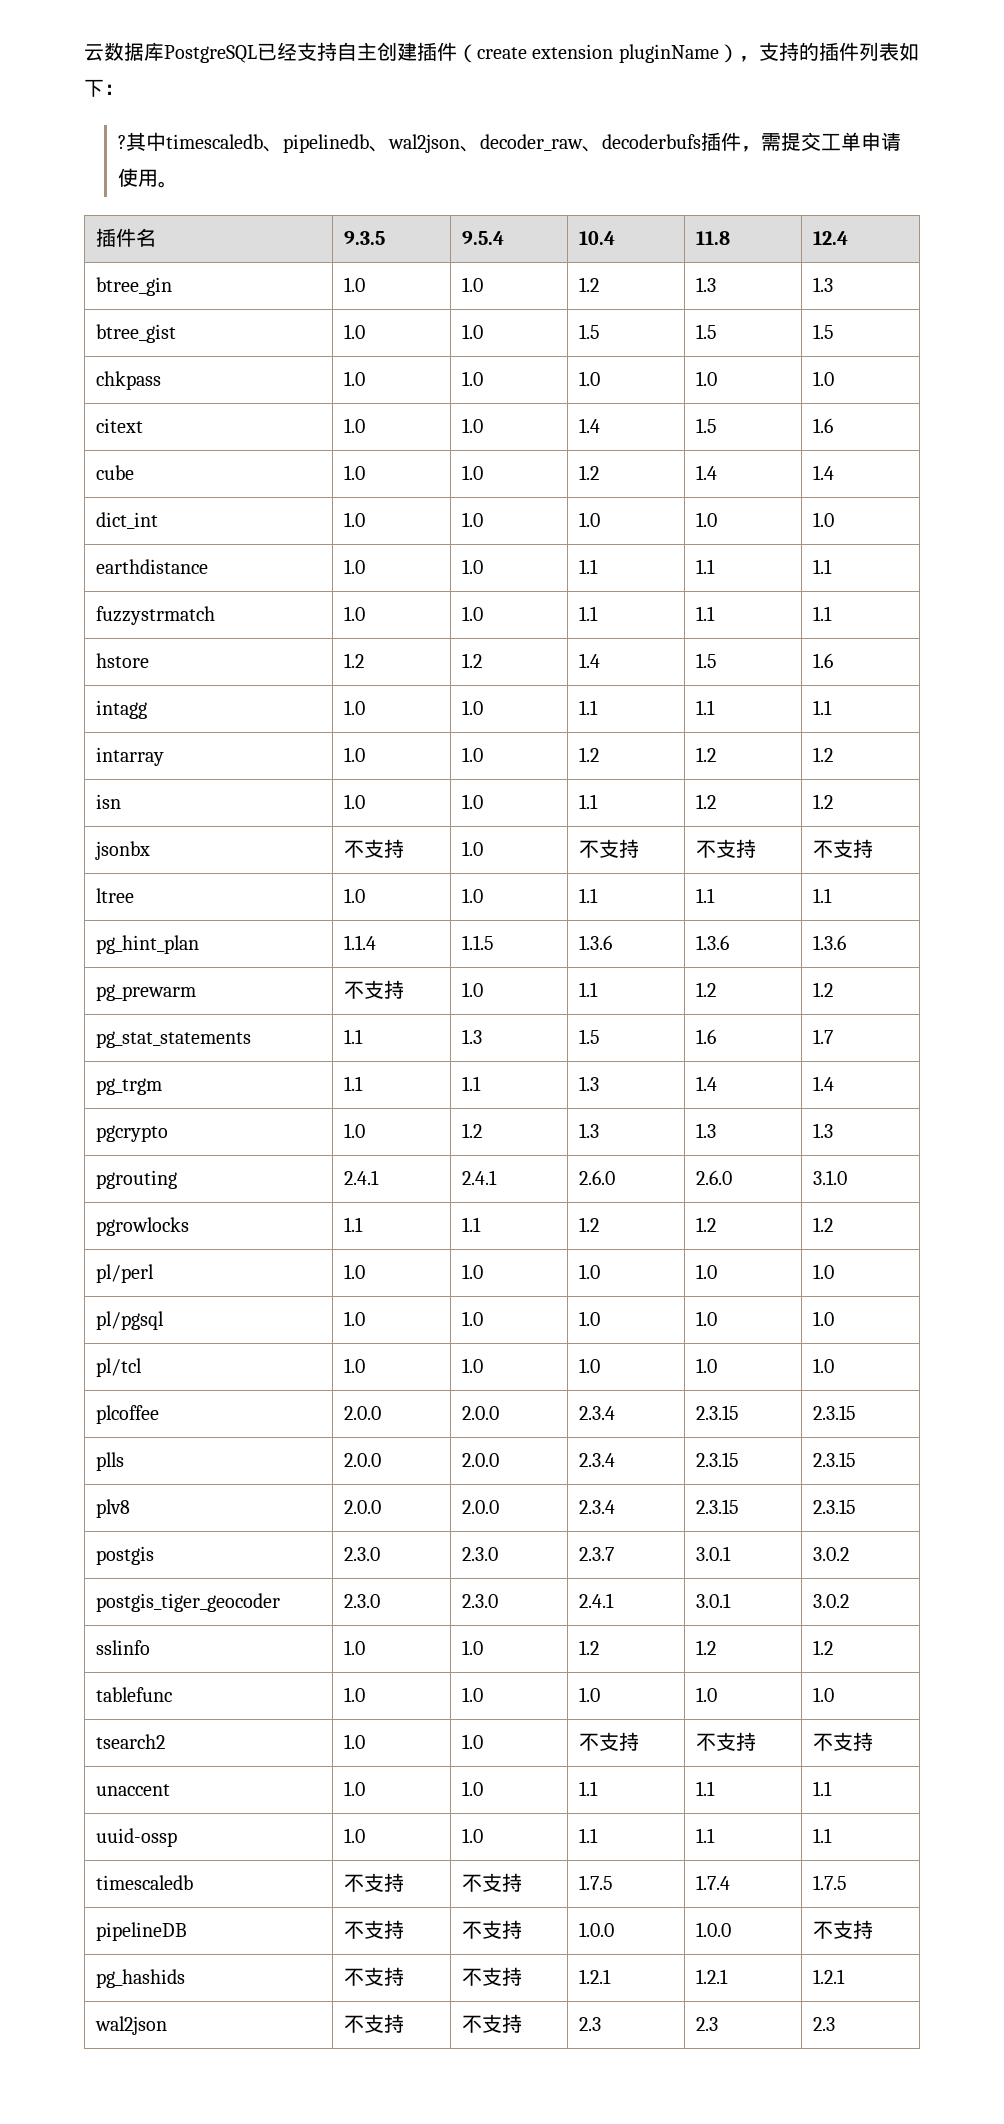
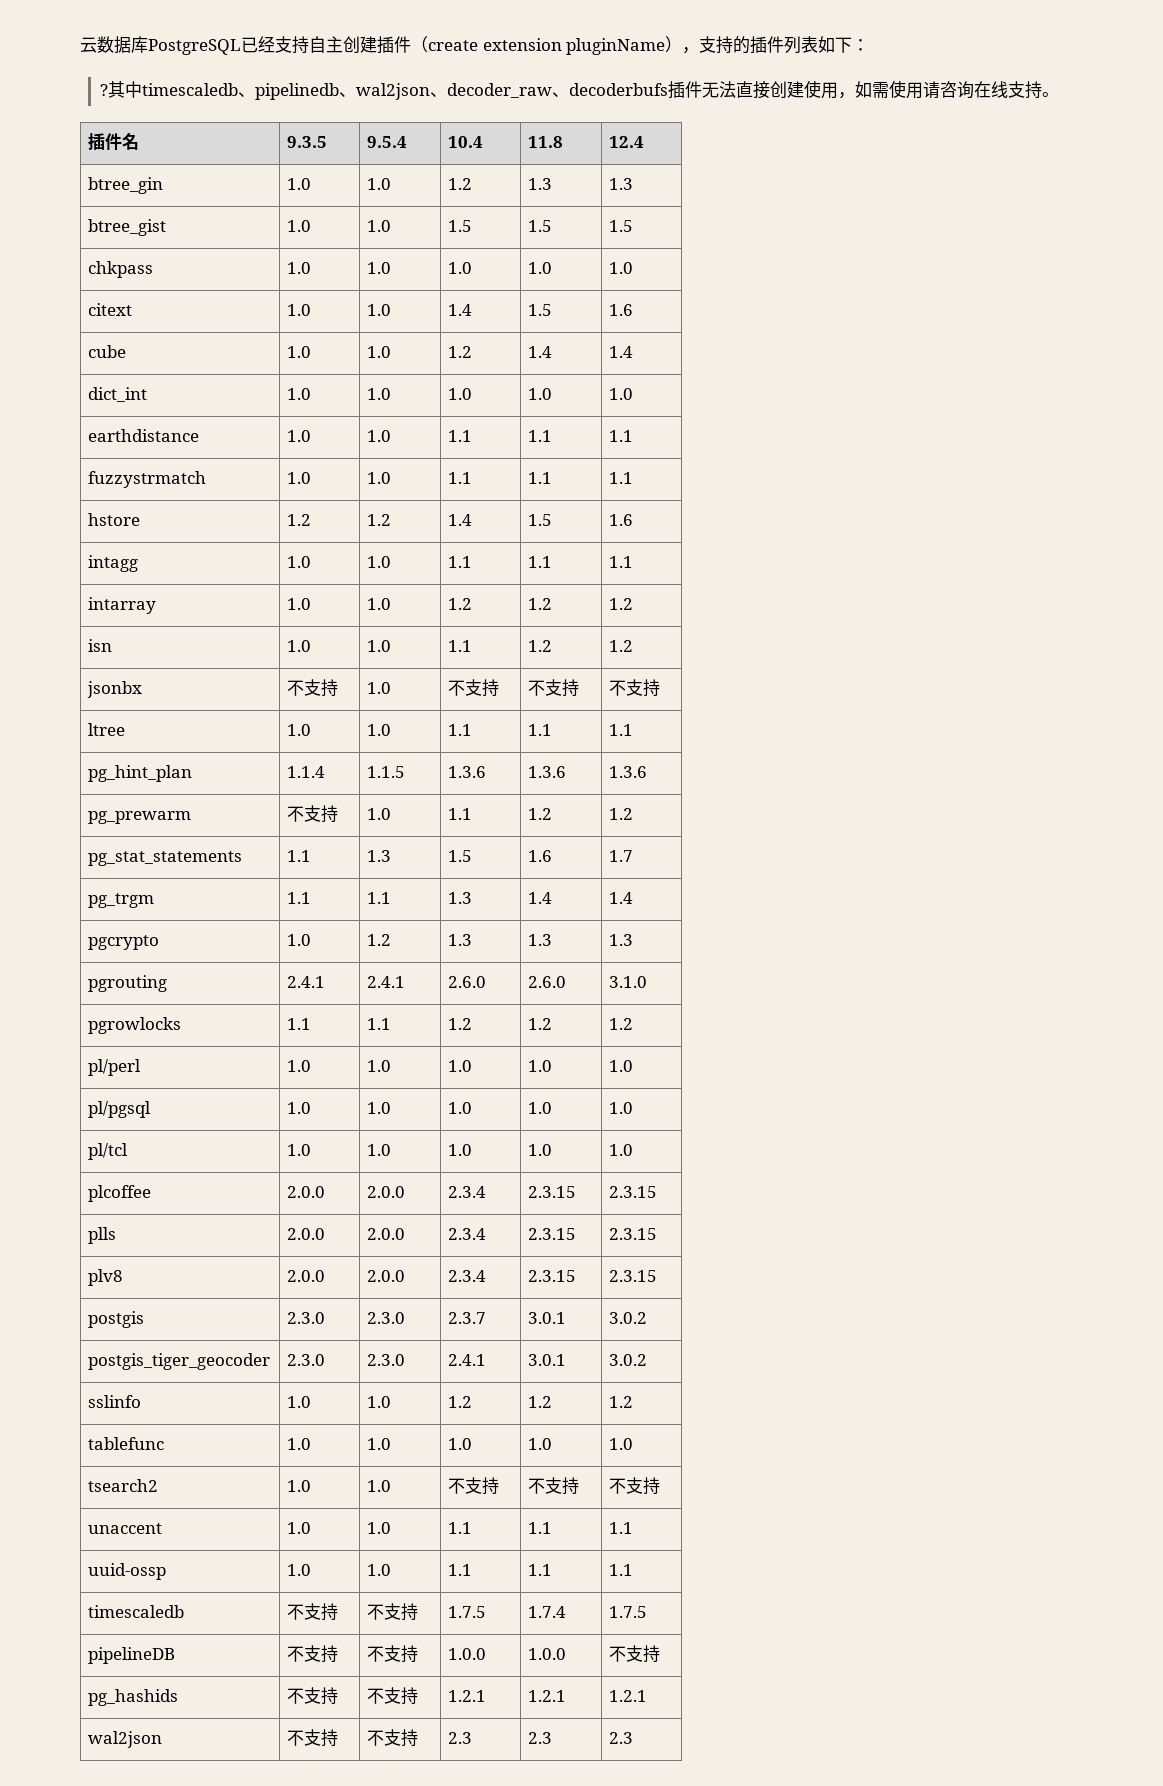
- 其中timescaledb、pipelinedb、wal2json、decoder_raw、decoderbufs插件，需提交工单申请使用。
+ 其中timescaledb、pipelinedb、wal2json、decoder_raw、decoderbufs插件无法直接创建使用，如需使用请咨询在线支持。

